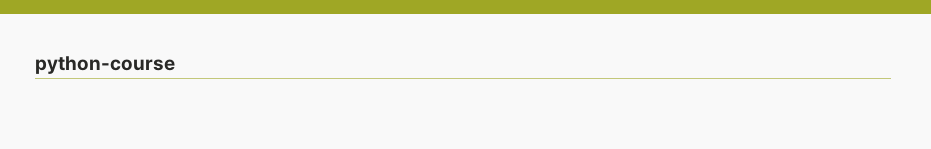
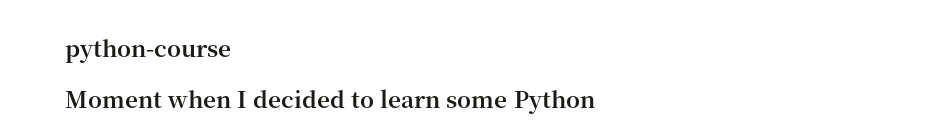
+ Moment when I decided to learn some Python

